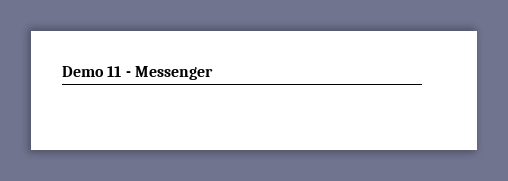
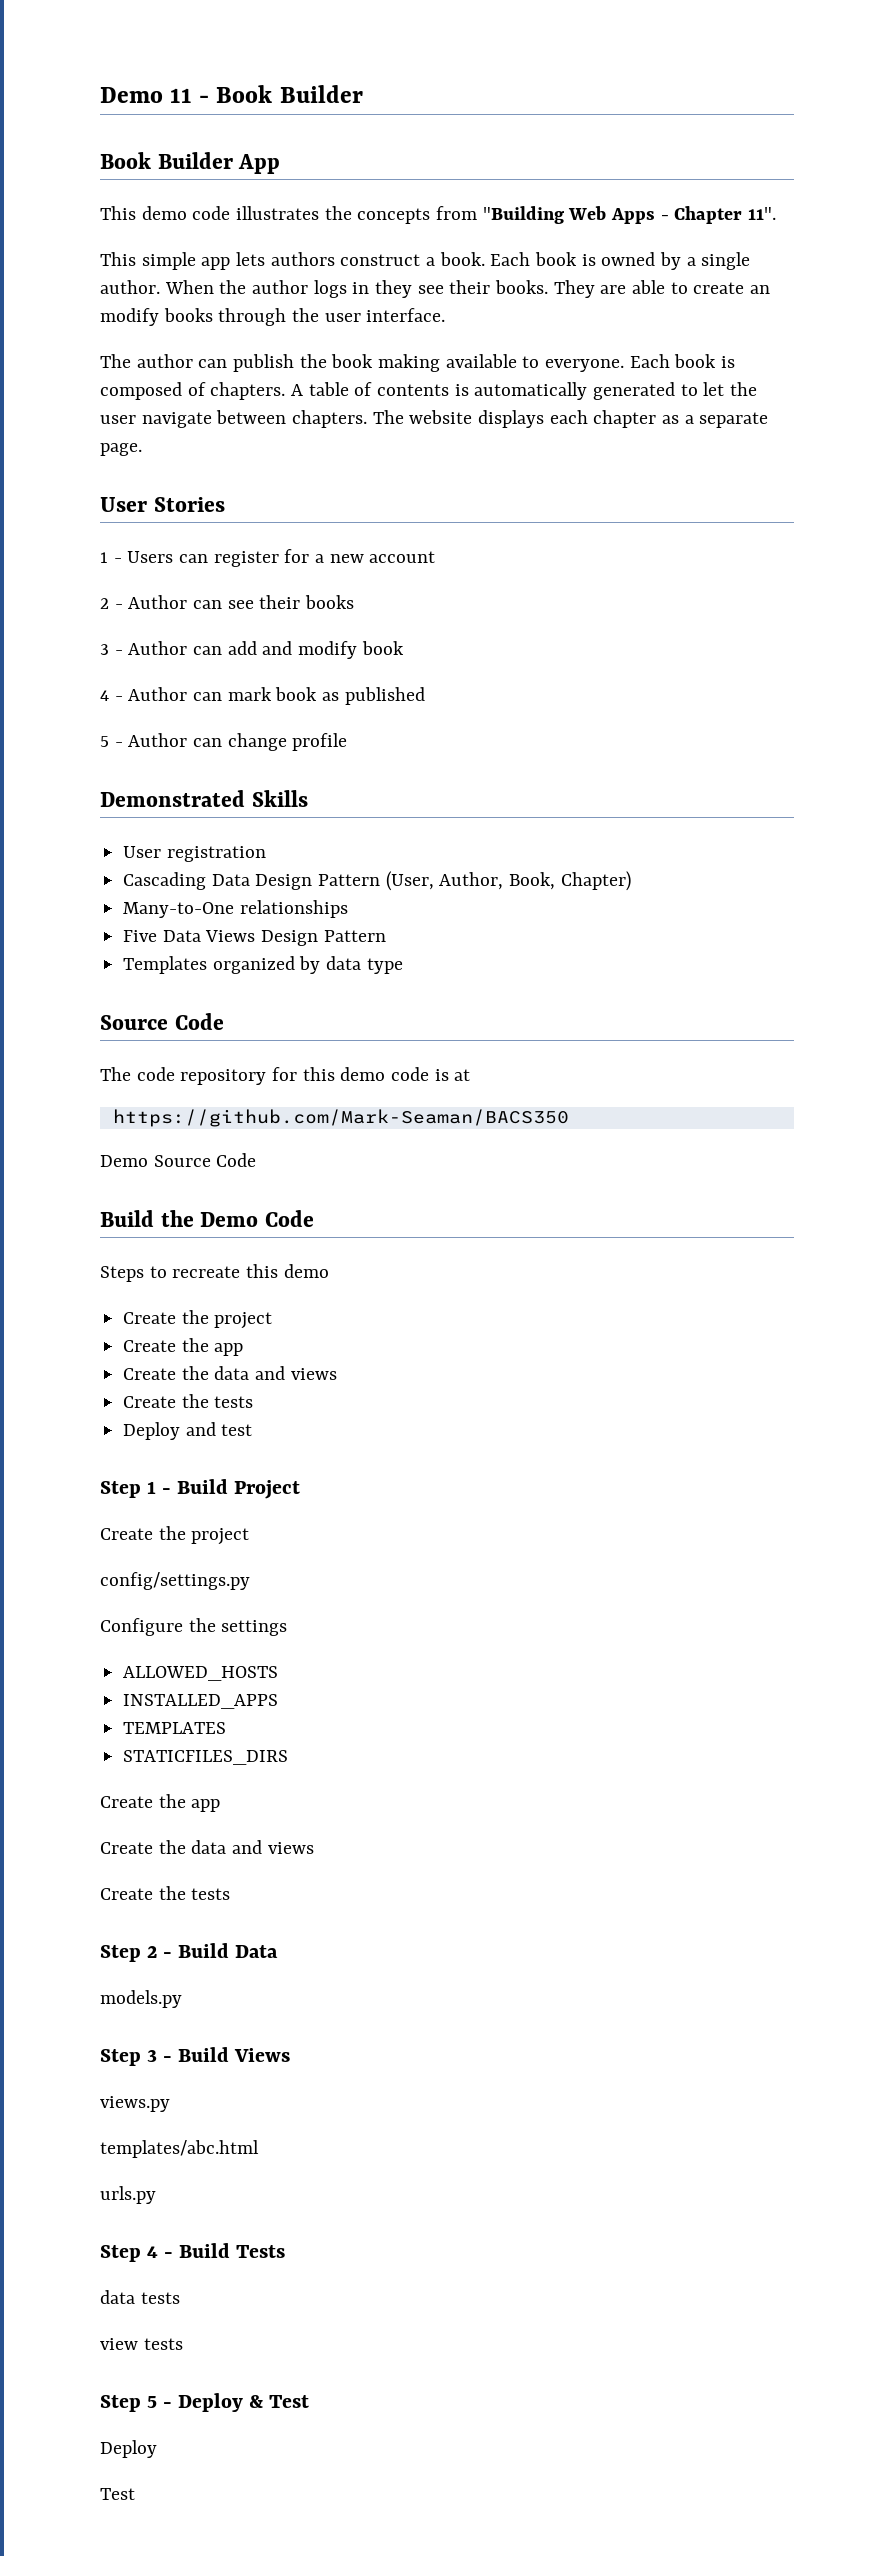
- Demo 11 - Messenger
+ Demo 11 - Book Builder
+ Book Builder App
+ This demo code illustrates the concepts from "Building Web Apps - Chapter 11".
+ This simple app lets authors construct a book. Each book is owned by a single author. When the author logs in they see their books. They are able to create an modify books through the user interface.
+ The author can publish the book making available to everyone. Each book is composed of chapters. A table of contents is automatically generated to let the user navigate between chapters. The website displays each chapter as a separate page.
+ User Stories
+ 1 - Users can register for a new account
+ 2 - Author can see their books
+ 3 - Author can add and modify book
+ 4 - Author can mark book as published
+ 5 - Author can change profile
+ Demonstrated Skills
+ User registration
+ Cascading Data Design Pattern (User, Author, Book, Chapter)
+ Many-to-One relationships
+ Five Data Views Design Pattern
+ Templates organized by data type
+ Source Code
+ The code repository for this demo code is at
+ https://github.com/Mark-Seaman/BACS350
+ Demo Source Code
+ Build the Demo Code
+ Steps to recreate this demo
+ Create the project
+ Create the app
+ Create the data and views
+ Create the tests
+ Deploy and test
+ Step 1 - Build Project
+ Create the project
+ config/settings.py
+ Configure the settings
+ ALLOWED_HOSTS
+ INSTALLED_APPS
+ TEMPLATES
+ STATICFILES_DIRS
+ Create the app
+ Create the data and views
+ Create the tests
+ Step 2 - Build Data
+ models.py
+ Step 3 - Build Views
+ views.py
+ templates/abc.html
+ urls.py
+ Step 4 - Build Tests
+ data tests
+ view tests
+ Step 5 - Deploy & Test
+ Deploy
+ Test

